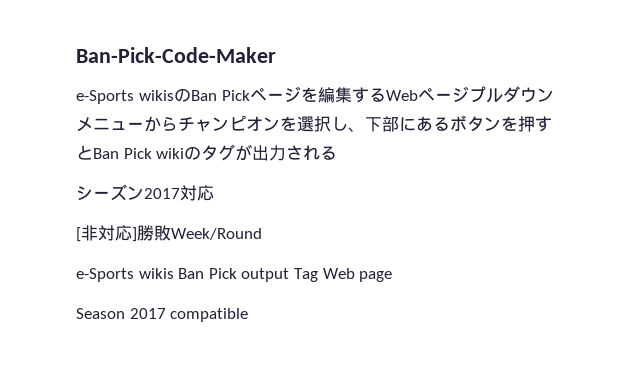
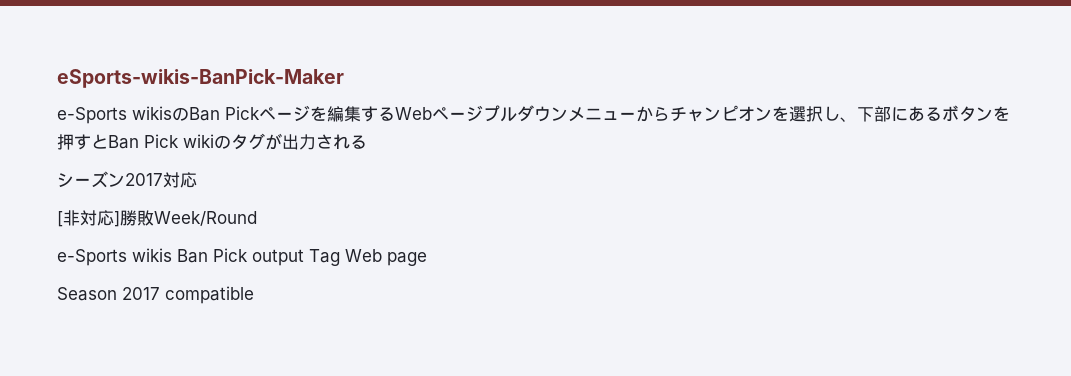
- Ban-Pick-Code-Maker
+ eSports-wikis-BanPick-Maker

